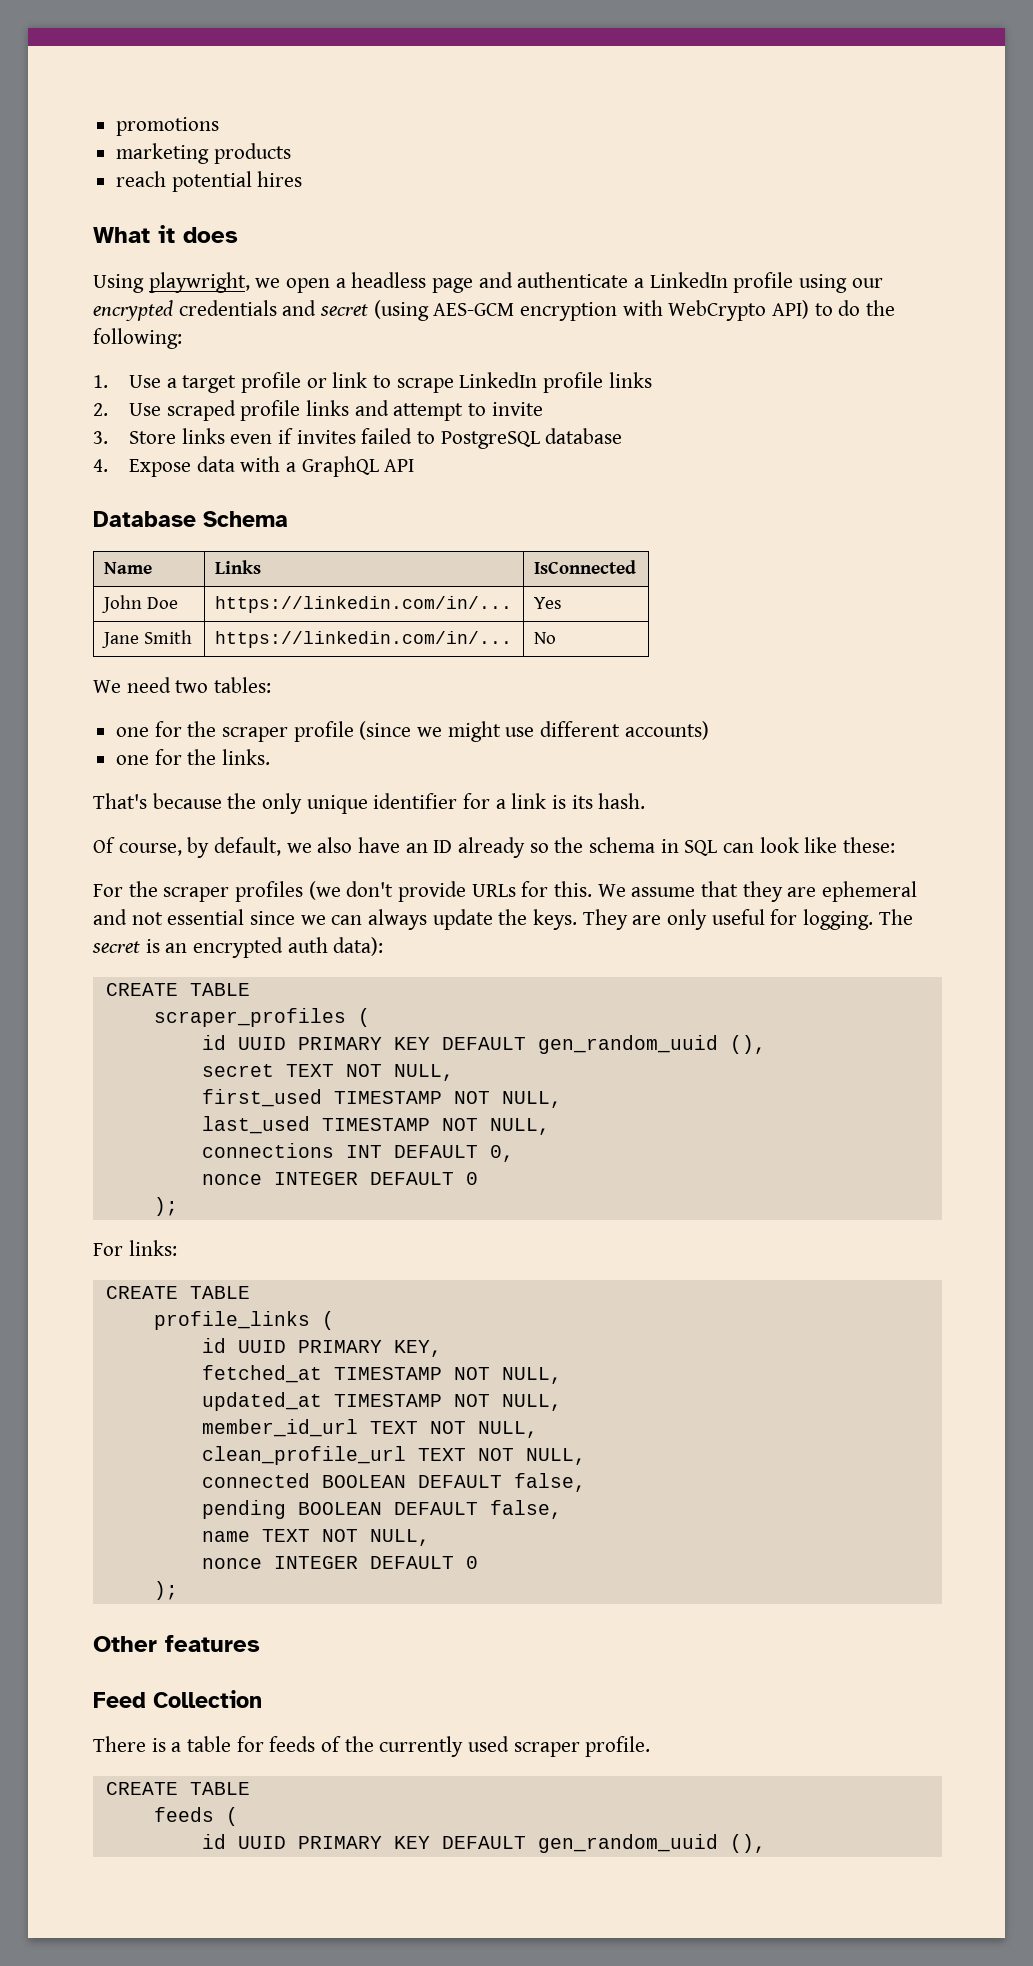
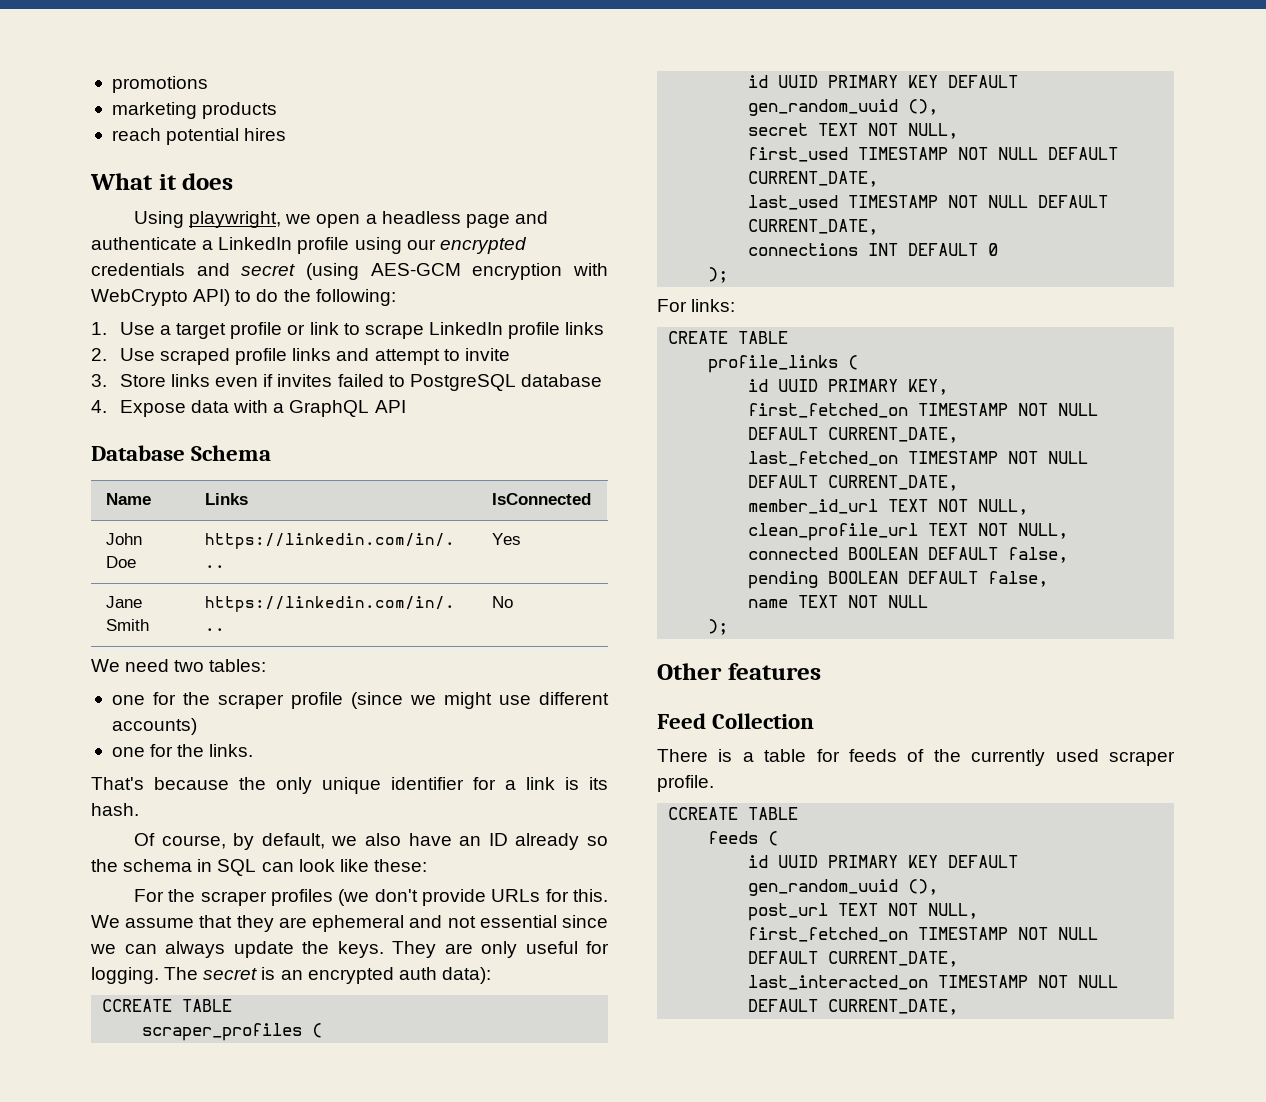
  The secret is an encrypted auth data):
- CREATE TABLE
+ CCREATE TABLE
- first_used TIMESTAMP NOT NULL,
+ first_used TIMESTAMP NOT NULL DEFAULT CURRENT_DATE,
- last_used TIMESTAMP NOT NULL,
+ last_used TIMESTAMP NOT NULL DEFAULT CURRENT_DATE,
- connections INT DEFAULT 0,
- nonce INTEGER DEFAULT 0
+ connections INT DEFAULT 0
  id UUID PRIMARY KEY,
- fetched_at TIMESTAMP NOT NULL,
- updated_at TIMESTAMP NOT NULL,
+ first_fetched_on TIMESTAMP NOT NULL DEFAULT CURRENT_DATE,
+ last_fetched_on TIMESTAMP NOT NULL DEFAULT CURRENT_DATE,
- name TEXT NOT NULL,
- nonce INTEGER DEFAULT 0
+ name TEXT NOT NULL
  There is a table for feeds of the currently used scraper profile.
- CREATE TABLE
+ CCREATE TABLE
+ post_url TEXT NOT NULL,
+ first_fetched_on TIMESTAMP NOT NULL DEFAULT CURRENT_DATE,
+ last_interacted_on TIMESTAMP NOT NULL DEFAULT CURRENT_DATE,

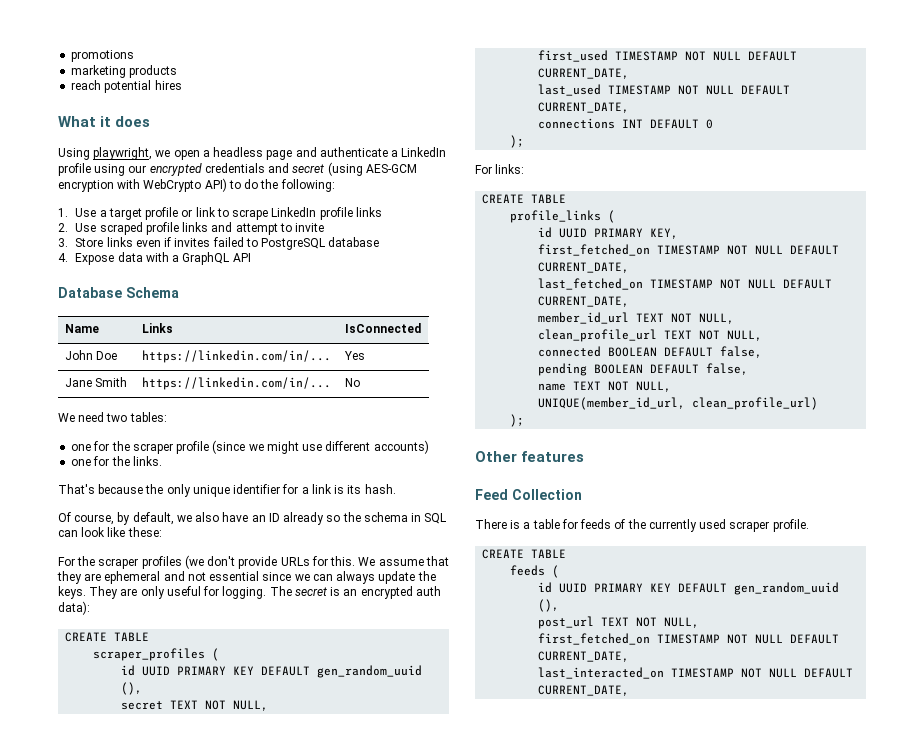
  The secret is an encrypted auth data):
- CCREATE TABLE
+ CREATE TABLE
- name TEXT NOT NULL
+ name TEXT NOT NULL,
+ UNIQUE(member_id_url, clean_profile_url)
  There is a table for feeds of the currently used scraper profile.
- CCREATE TABLE
+ CREATE TABLE

